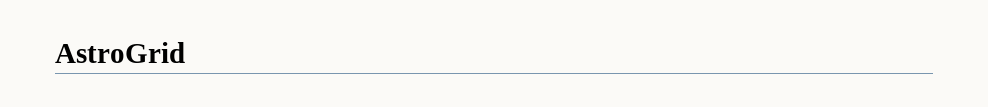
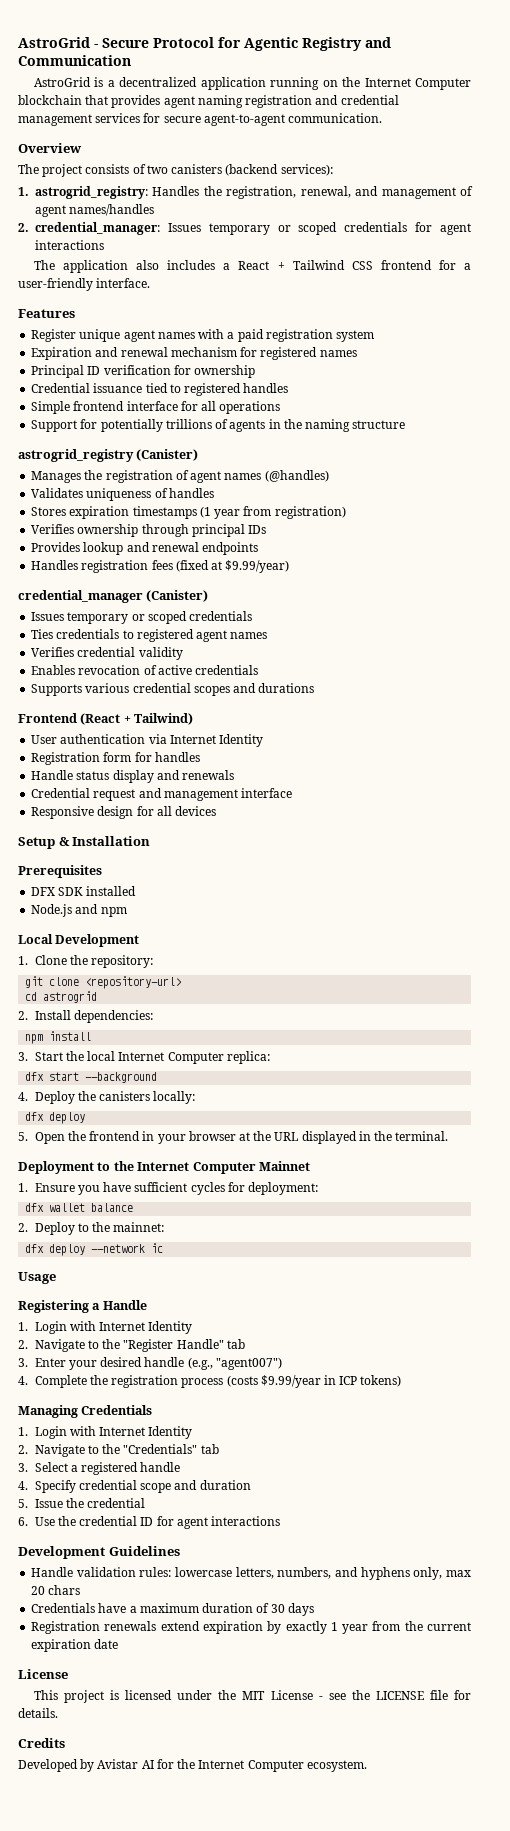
- AstroGrid
+ AstroGrid - Secure Protocol for Agentic Registry and Communication
+ AstroGrid is a decentralized application running on the Internet Computer blockchain that provides agent naming registration and credential management services for secure agent-to-agent communication.
+ Overview
+ The project consists of two canisters (backend services):
+ 1. astrogrid_registry: Handles the registration, renewal, and management of agent names/handles
+ 2. credential_manager: Issues temporary or scoped credentials for agent interactions
+ The application also includes a React + Tailwind CSS frontend for a user-friendly interface.
+ Features
+ Register unique agent names with a paid registration system
+ Expiration and renewal mechanism for registered names
+ Principal ID verification for ownership
+ Credential issuance tied to registered handles
+ Simple frontend interface for all operations
+ Support for potentially trillions of agents in the naming structure
+ astrogrid_registry (Canister)
+ Manages the registration of agent names (@handles)
+ Validates uniqueness of handles
+ Stores expiration timestamps (1 year from registration)
+ Verifies ownership through principal IDs
+ Provides lookup and renewal endpoints
+ Handles registration fees (fixed at $9.99/year)
+ credential_manager (Canister)
+ Issues temporary or scoped credentials
+ Ties credentials to registered agent names
+ Verifies credential validity
+ Enables revocation of active credentials
+ Supports various credential scopes and durations
+ Frontend (React + Tailwind)
+ User authentication via Internet Identity
+ Registration form for handles
+ Handle status display and renewals
+ Credential request and management interface
+ Responsive design for all devices
+ Setup & Installation
+ Prerequisites
+ DFX SDK installed
+ Node.js and npm
+ Local Development
+ 1. Clone the repository:
+ git clone <repository-url>
+ cd astrogrid
+ 2. Install dependencies:
+ npm install
+ 3. Start the local Internet Computer replica:
+ dfx start --background
+ 4. Deploy the canisters locally:
+ dfx deploy
+ 5. Open the frontend in your browser at the URL displayed in the terminal.
+ Deployment to the Internet Computer Mainnet
+ 1. Ensure you have sufficient cycles for deployment:
+ dfx wallet balance
+ 2. Deploy to the mainnet:
+ dfx deploy --network ic
+ Usage
+ Registering a Handle
+ 1. Login with Internet Identity
+ 2. Navigate to the "Register Handle" tab
+ 3. Enter your desired handle (e.g., "agent007")
+ 4. Complete the registration process (costs $9.99/year in ICP tokens)
+ Managing Credentials
+ 1. Login with Internet Identity
+ 2. Navigate to the "Credentials" tab
+ 3. Select a registered handle
+ 4. Specify credential scope and duration
+ 5. Issue the credential
+ 6. Use the credential ID for agent interactions
+ Development Guidelines
+ Handle validation rules: lowercase letters, numbers, and hyphens only, max 20 chars
+ Credentials have a maximum duration of 30 days
+ Registration renewals extend expiration by exactly 1 year from the current expiration date
+ License
+ This project is licensed under the MIT License - see the LICENSE file for details.
+ Credits
+ Developed by Avistar AI for the Internet Computer ecosystem.

